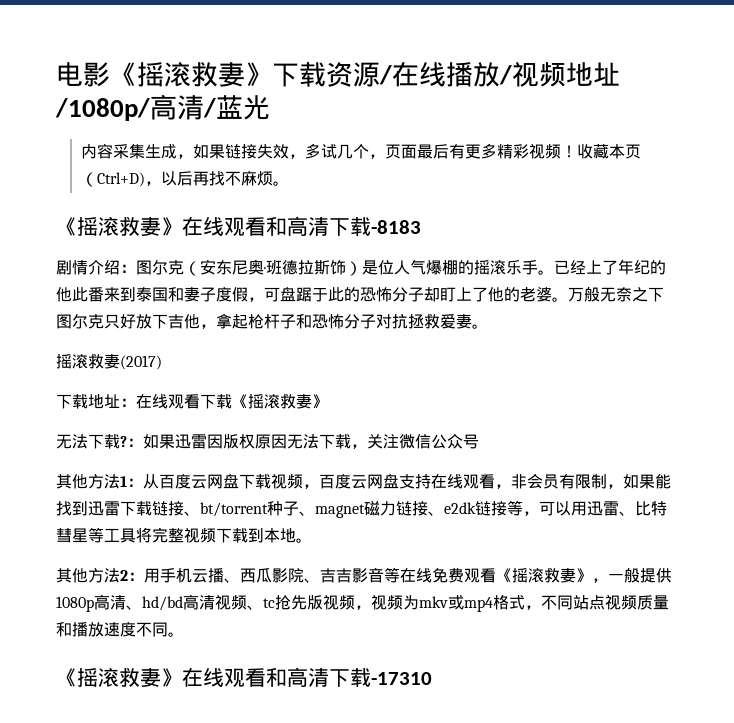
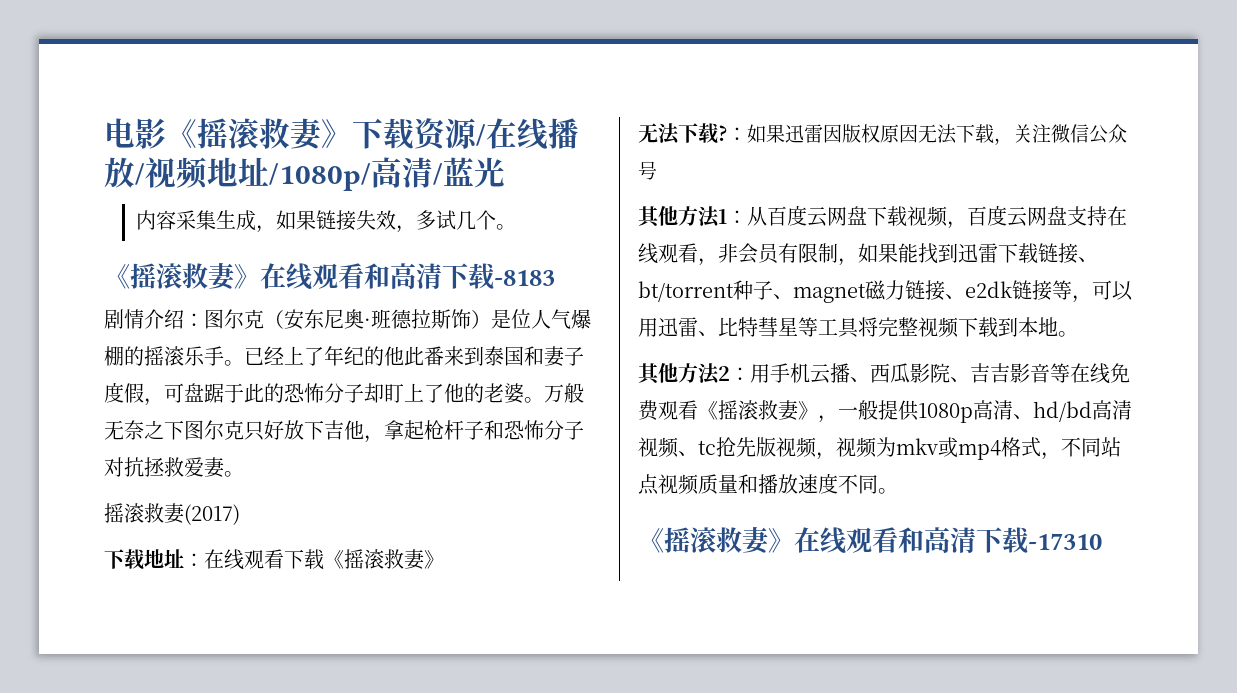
- 内容采集生成，如果链接失效，多试几个，页面最后有更多精彩视频！收藏本页（Ctrl+D)，以后再找不麻烦。
+ 内容采集生成，如果链接失效，多试几个。

